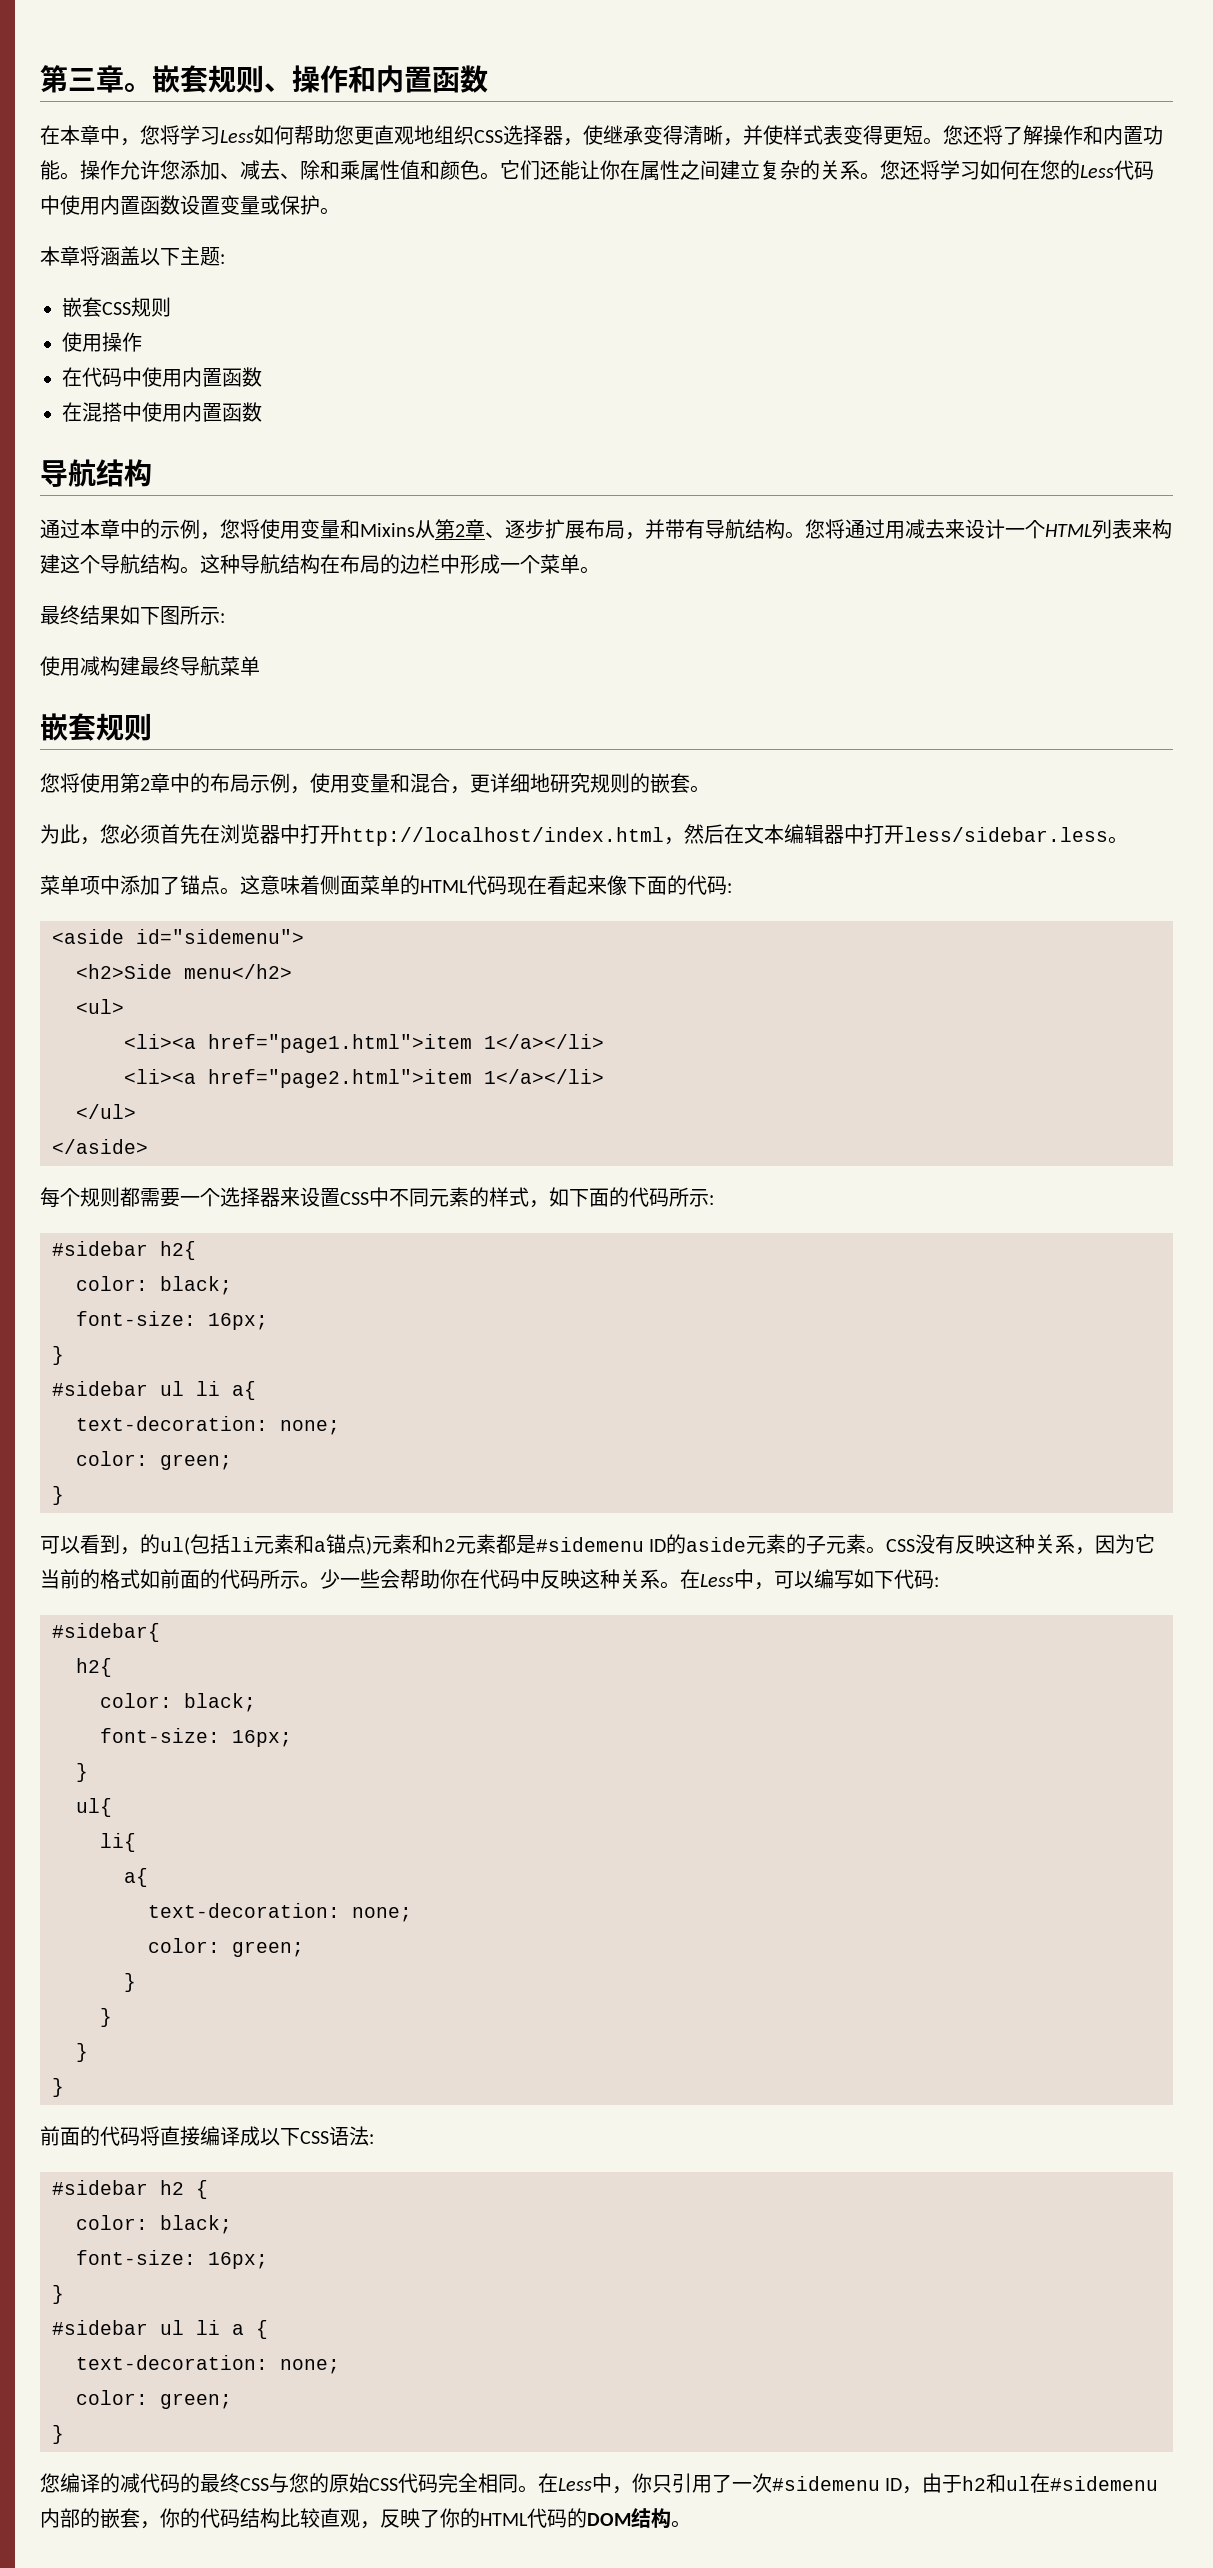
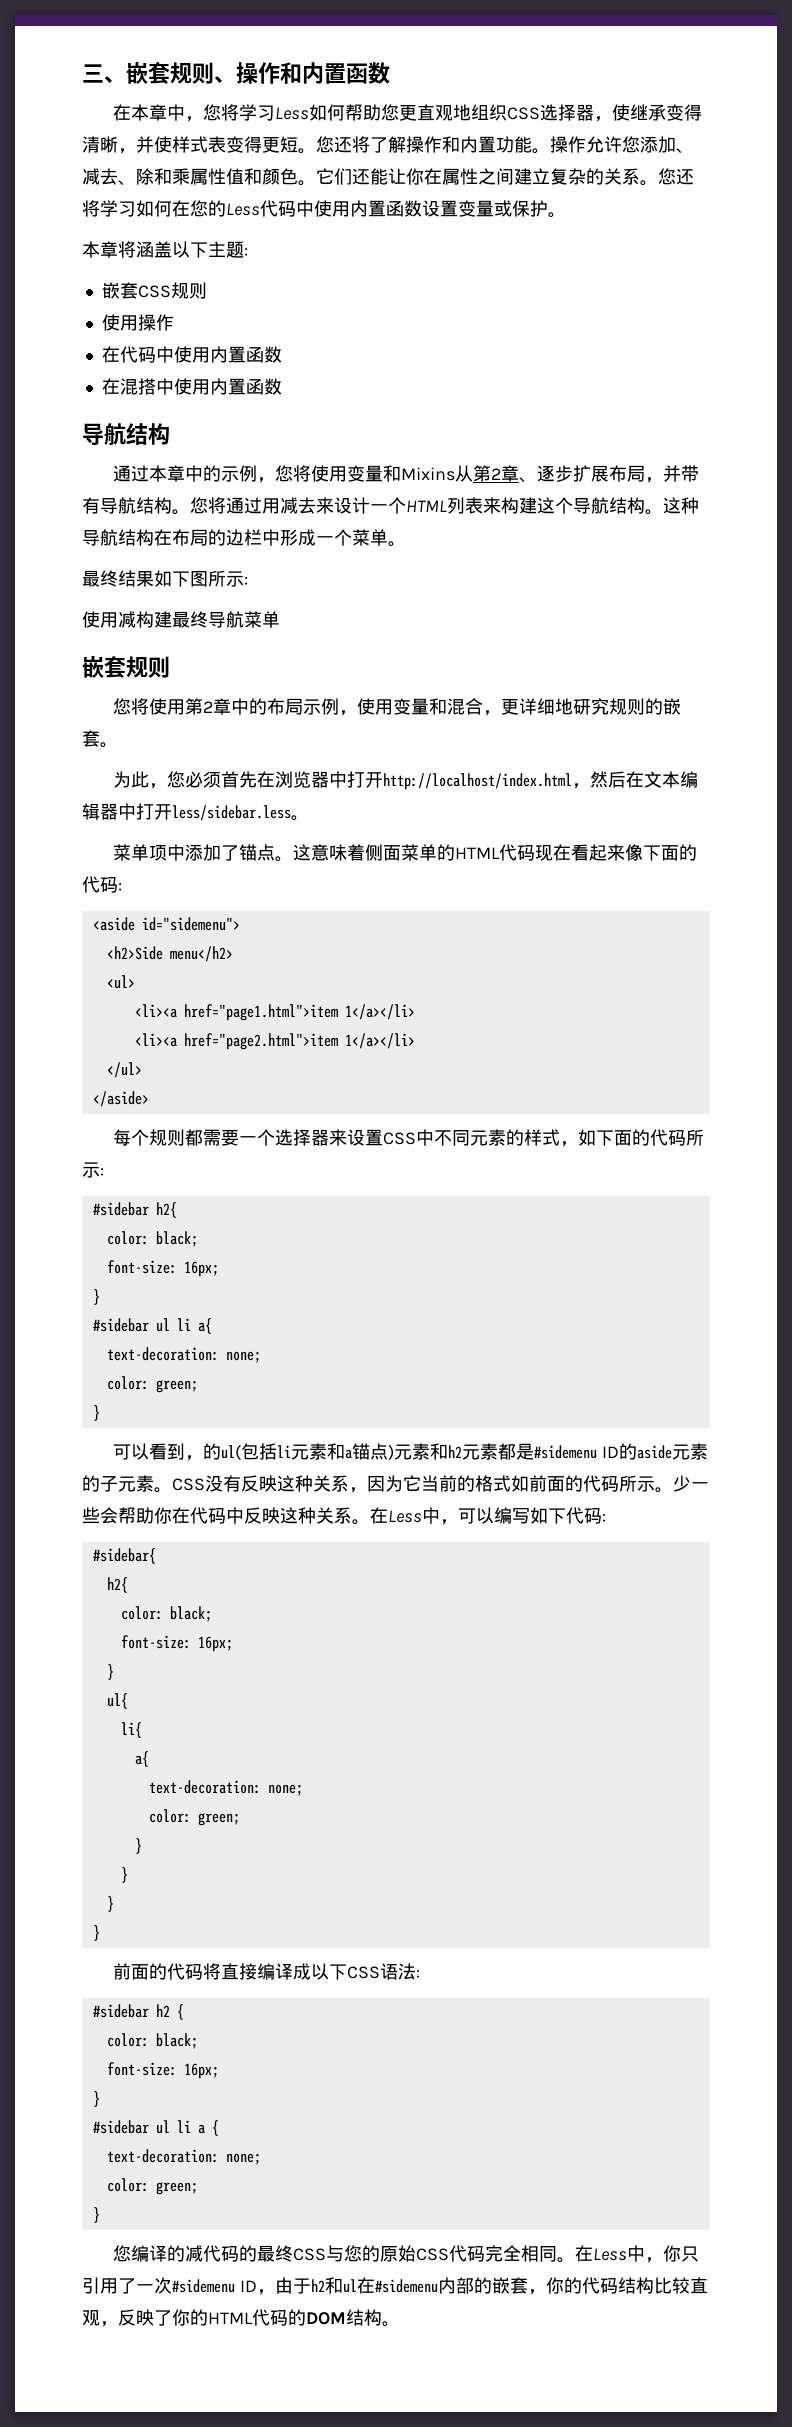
- 第三章。嵌套规则、操作和内置函数
+ 三、嵌套规则、操作和内置函数

